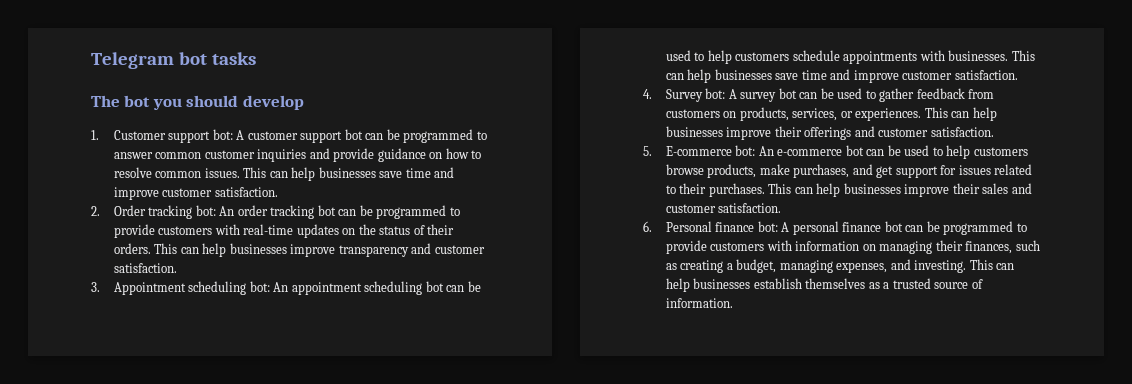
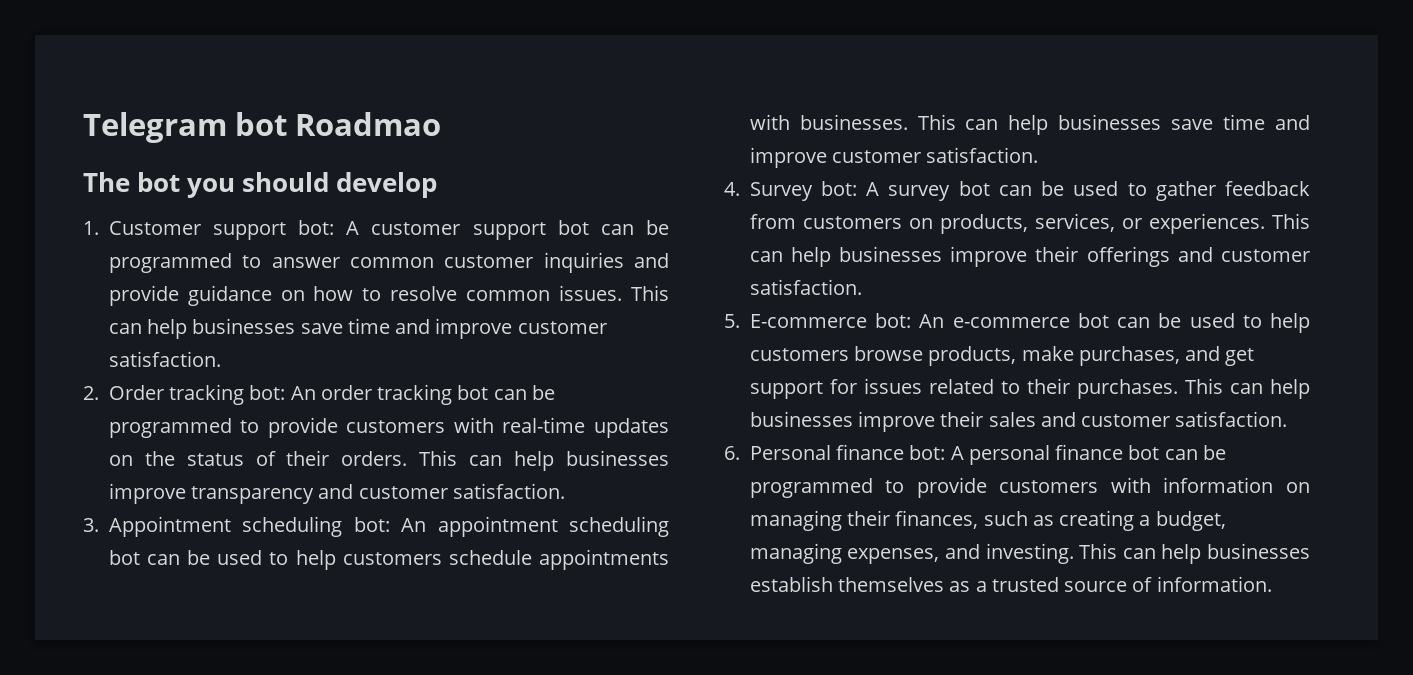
- Telegram bot tasks
+ Telegram bot Roadmao

